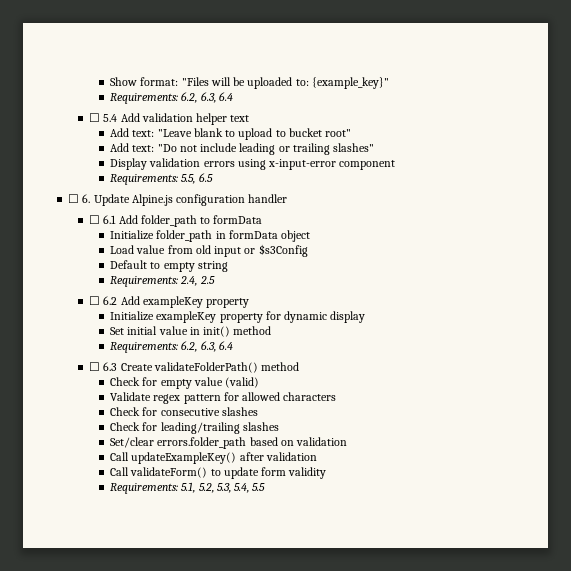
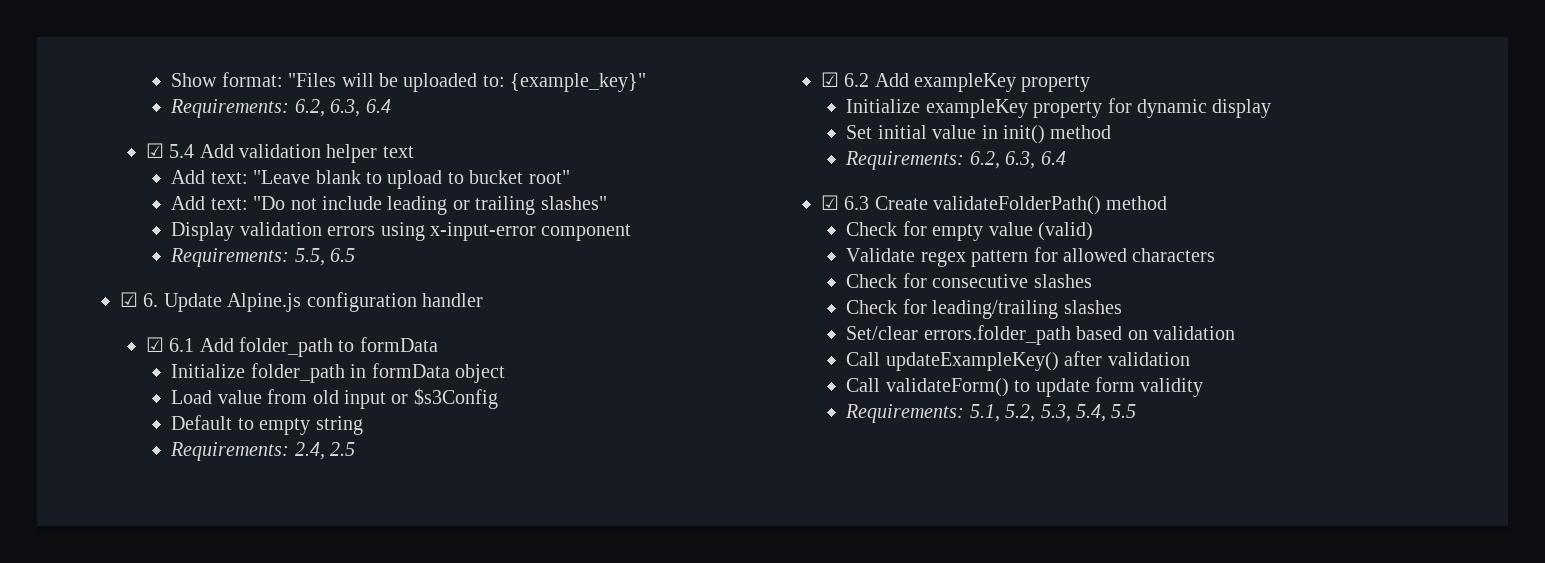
- ☐ 5.4 Add validation helper text
+ ☑ 5.4 Add validation helper text
- ☐ 6. Update Alpine.js configuration handler
+ ☑ 6. Update Alpine.js configuration handler
- ☐ 6.1 Add folder_path to formData
+ ☑ 6.1 Add folder_path to formData
- ☐ 6.2 Add exampleKey property
+ ☑ 6.2 Add exampleKey property
- ☐ 6.3 Create validateFolderPath() method
+ ☑ 6.3 Create validateFolderPath() method

